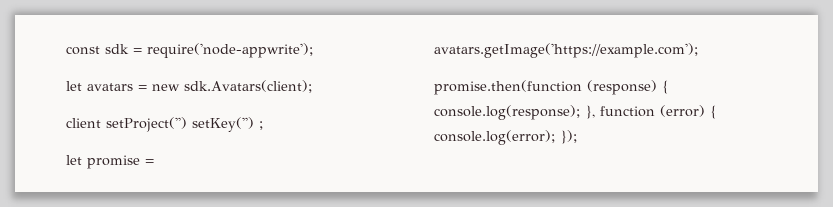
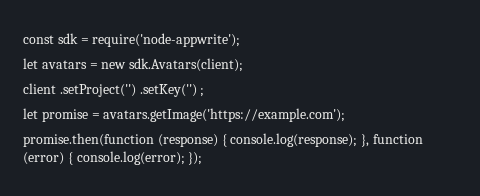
- client setProject('') setKey('') ;
+ client .setProject('') .setKey('') ;

